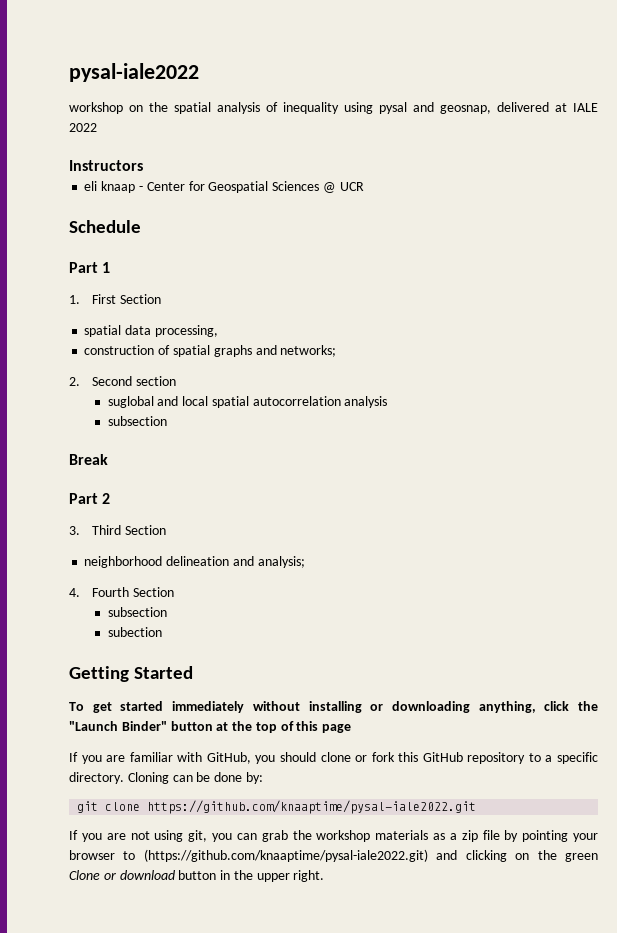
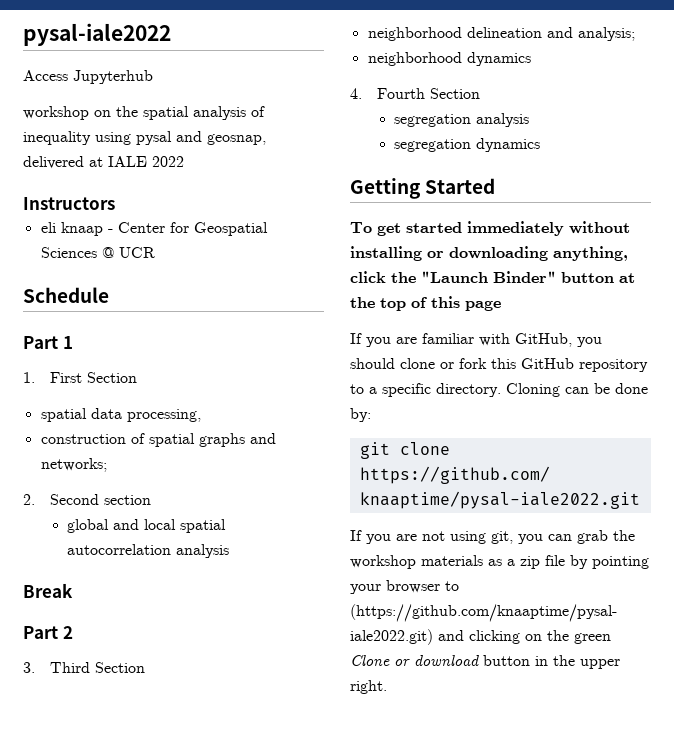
+ Access Jupyterhub
- suglobal and local spatial autocorrelation analysis
- subsection
+ global and local spatial autocorrelation analysis
+ neighborhood dynamics
  4. Fourth Section
- subsection
- subection
+ segregation analysis
+ segregation dynamics

